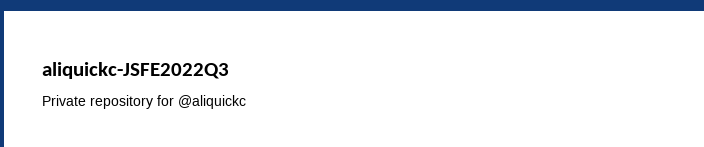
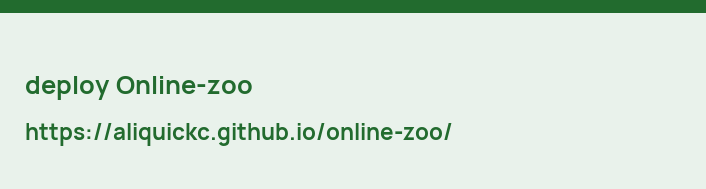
- aliquickc-JSFE2022Q3
- Private repository for @aliquickc
+ deploy Online-zoo
+ https://aliquickc.github.io/online-zoo/

